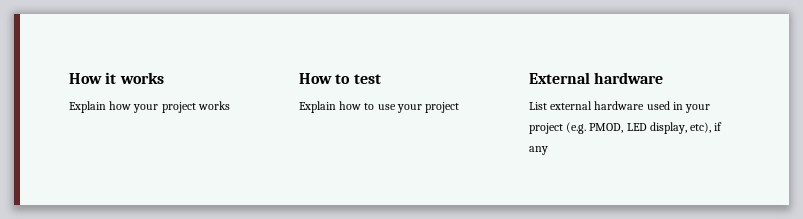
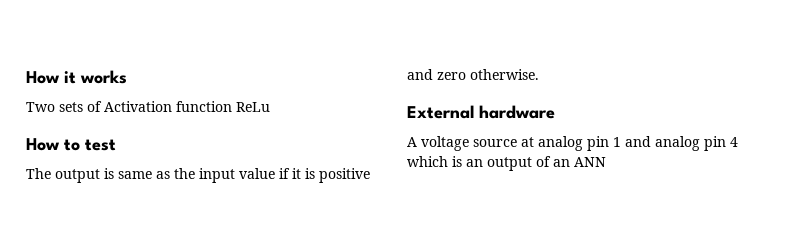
- Explain how your project works
+ Two sets of Activation function ReLu
  How to test
- Explain how to use your project
+ The output is same as the input value if it is positive and zero otherwise.
  External hardware
- List external hardware used in your project (e.g. PMOD, LED display, etc), if any
+ A voltage source at analog pin 1 and analog pin 4 which is an output of an ANN

